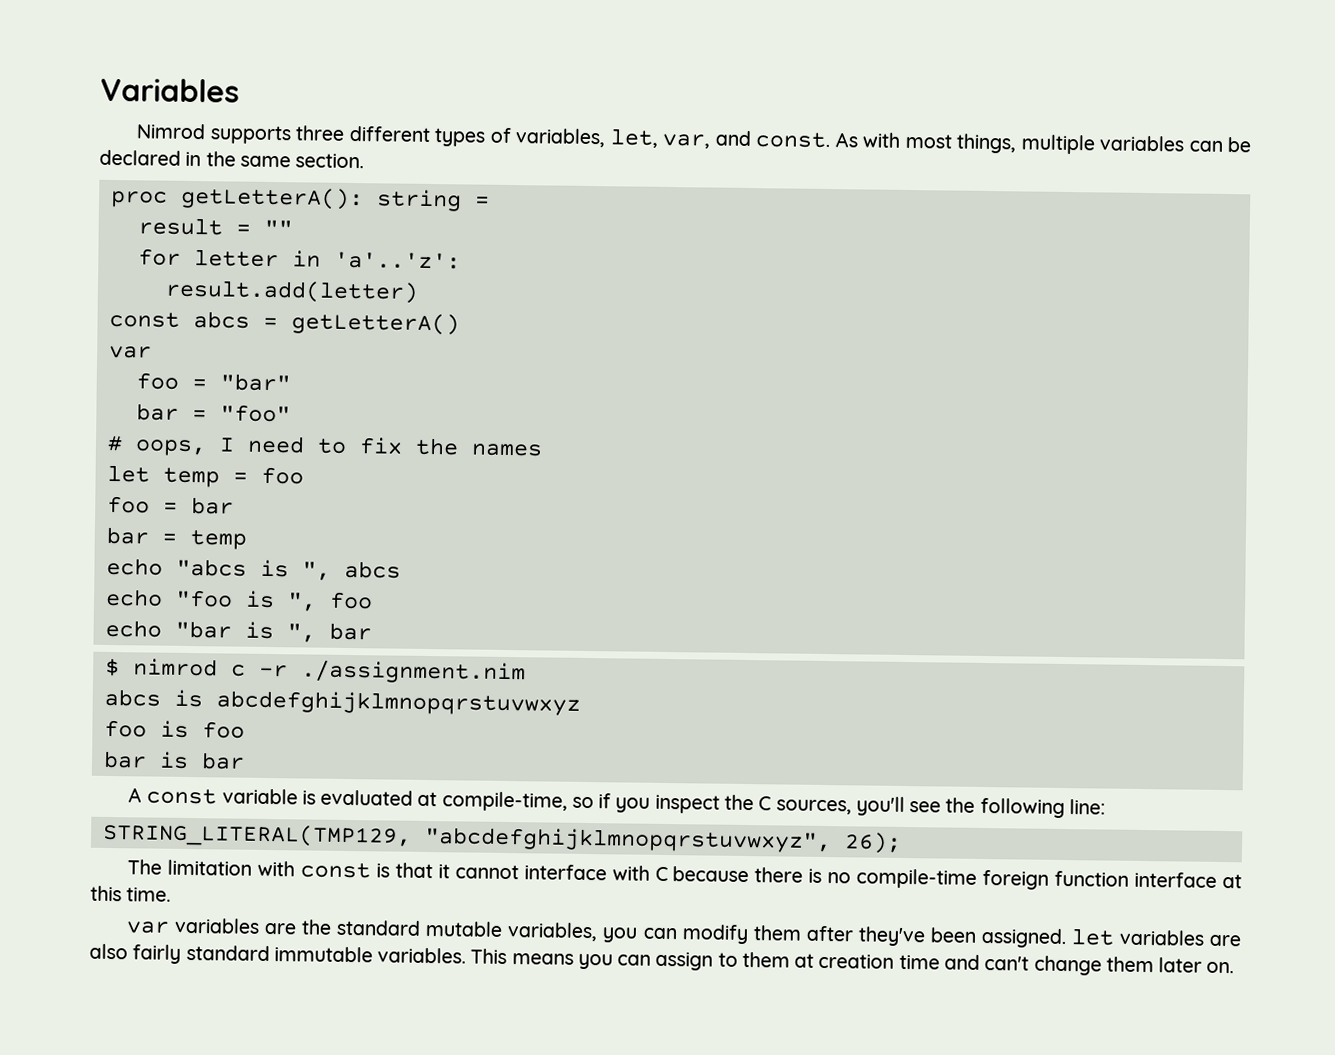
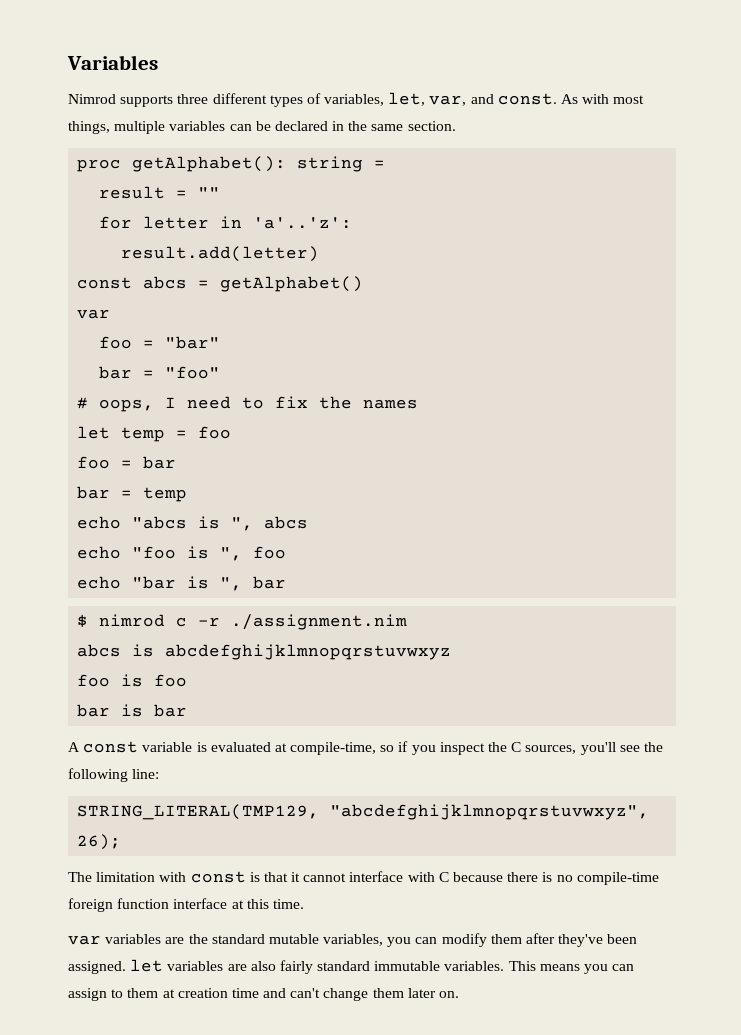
- proc getLetterA(): string =
+ proc getAlphabet(): string =
- const abcs = getLetterA()
+ const abcs = getAlphabet()

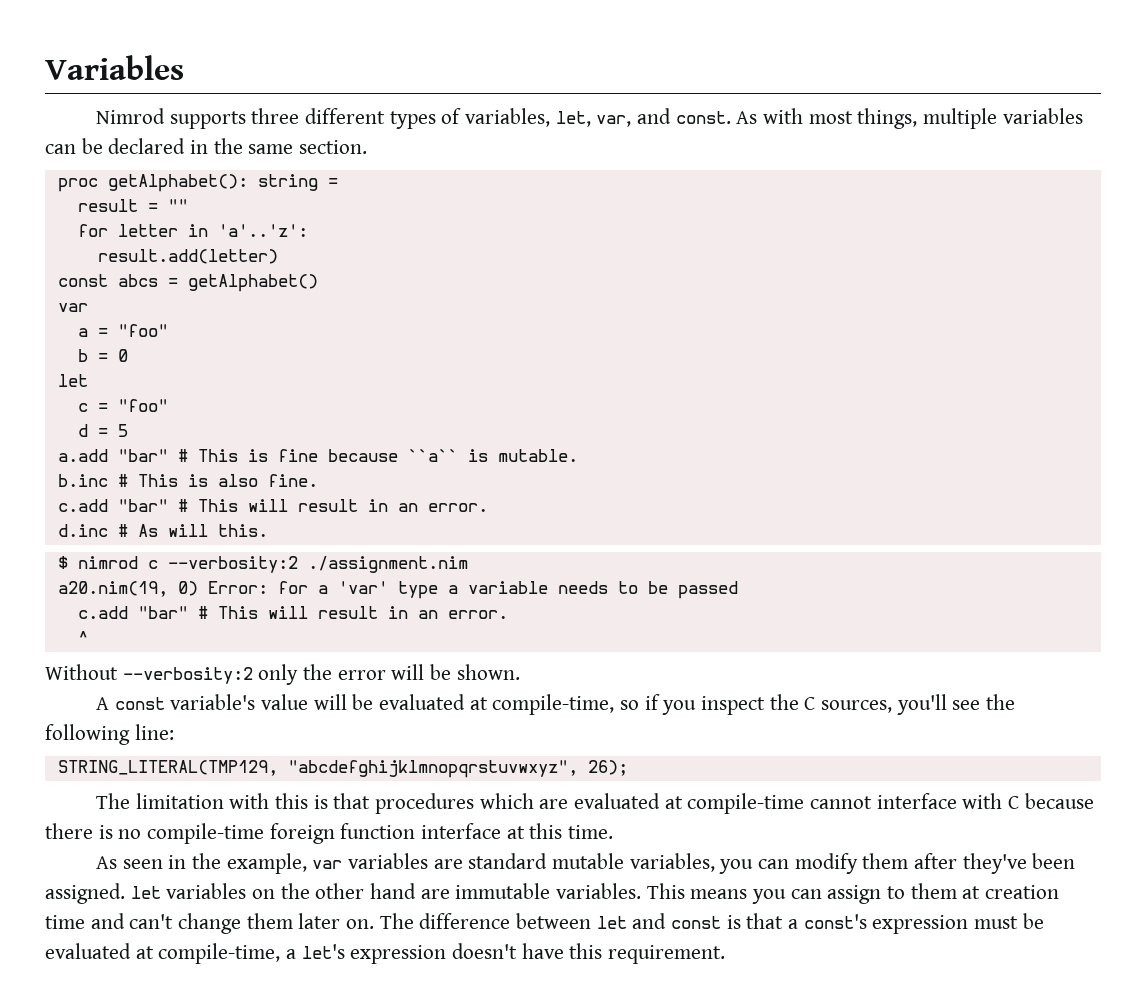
- foo = "bar"
- bar = "foo"
- # oops, I need to fix the names
- let temp = foo
- foo = bar
- bar = temp
- echo "abcs is ", abcs
- echo "foo is ", foo
- echo "bar is ", bar
+ a = "foo"
+ b = 0
+ let
+ c = "foo"
+ d = 5
+ a.add "bar" # This is fine because ``a`` is mutable.
+ b.inc # This is also fine.
+ c.add "bar" # This will result in an error.
+ d.inc # As will this.
- $ nimrod c -r ./assignment.nim
+ $ nimrod c --verbosity:2 ./assignment.nim
- abcs is abcdefghijklmnopqrstuvwxyz
- foo is foo
- bar is bar
- A const variable is evaluated at compile-time, so if you inspect the C sources, you'll see the following line:
+ a20.nim(19, 0) Error: for a 'var' type a variable needs to be passed
+ c.add "bar" # This will result in an error.
+ ^
+ Without --verbosity:2 only the error will be shown.
+ A const variable's value will be evaluated at compile-time, so if you inspect the C sources, you'll see the following line:
- The limitation with const is that it cannot interface with C because there is no compile-time foreign function interface at this time.
+ The limitation with this is that procedures which are evaluated at compile-time cannot interface with C because there is no compile-time foreign function interface at this time.
- var variables are the standard mutable variables, you can modify them after they've been assigned. let variables are also fairly standard immutable variables.
+ As seen in the example, var variables are standard mutable variables, you can modify them after they've been assigned. let variables on the other hand are immutable variables.
+ The difference between let and const is that a const's expression must be evaluated at compile-time, a let's expression doesn't have this requirement.

